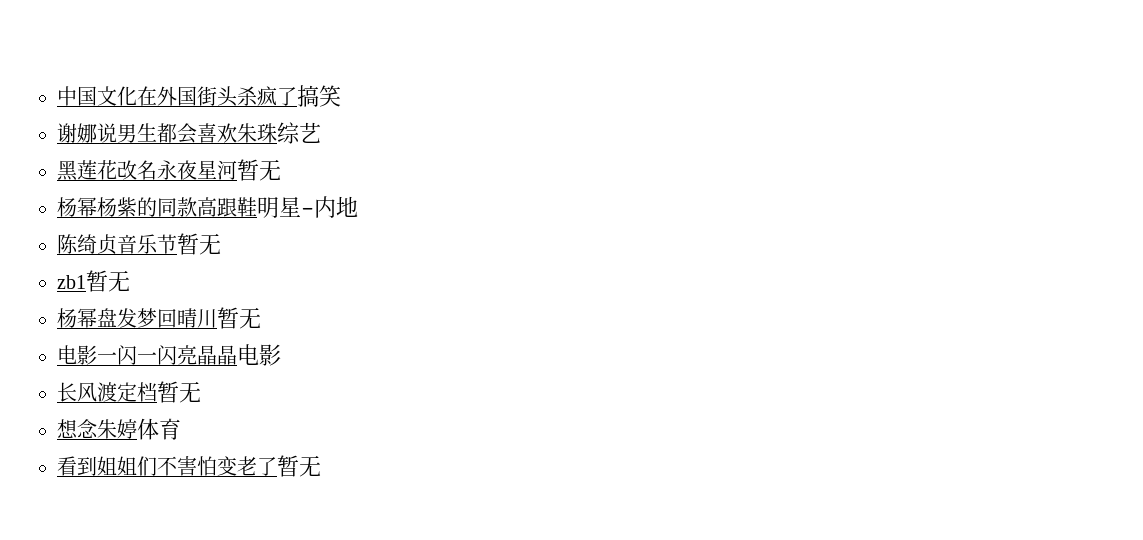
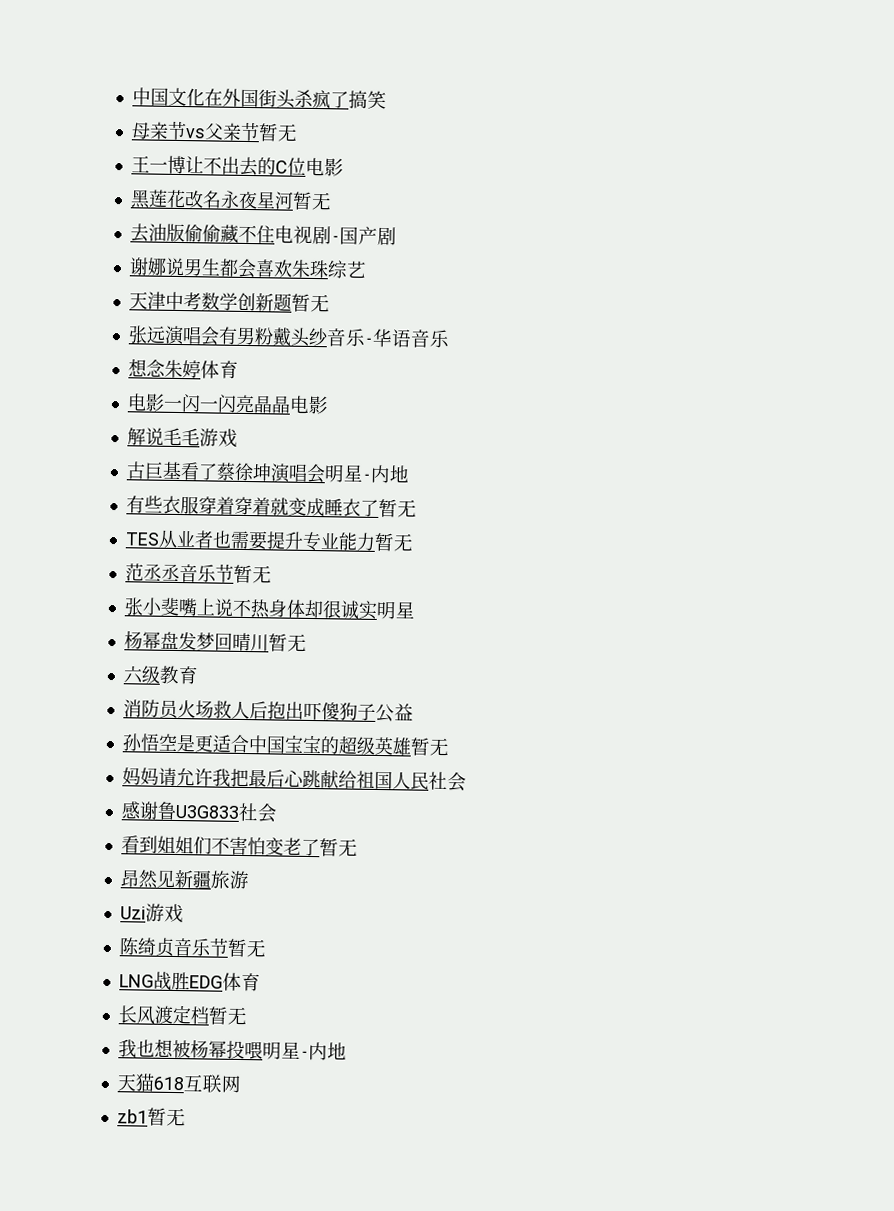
+ 母亲节vs父亲节暂无
+ 王一博让不出去的C位电影
+ 黑莲花改名永夜星河暂无
+ 去油版偷偷藏不住电视剧-国产剧
- 黑莲花改名永夜星河暂无
- 杨幂杨紫的同款高跟鞋明星-内地
- 陈绮贞音乐节暂无
- zb1暂无
- 杨幂盘发梦回晴川暂无
+ 天津中考数学创新题暂无
+ 张远演唱会有男粉戴头纱音乐-华语音乐
+ 想念朱婷体育
- 长风渡定档暂无
- 想念朱婷体育
+ 解说毛毛游戏
+ 古巨基看了蔡徐坤演唱会明星-内地
+ 有些衣服穿着穿着就变成睡衣了暂无
+ TES从业者也需要提升专业能力暂无
+ 范丞丞音乐节暂无
+ 张小斐嘴上说不热身体却很诚实明星
+ 杨幂盘发梦回晴川暂无
+ 六级教育
+ 消防员火场救人后抱出吓傻狗子公益
+ 孙悟空是更适合中国宝宝的超级英雄暂无
+ 妈妈请允许我把最后心跳献给祖国人民社会
+ 感谢鲁U3G833社会
+ 昂然见新疆旅游
+ Uzi游戏
+ 陈绮贞音乐节暂无
+ LNG战胜EDG体育
+ 长风渡定档暂无
+ 我也想被杨幂投喂明星-内地
+ 天猫618互联网
+ zb1暂无

